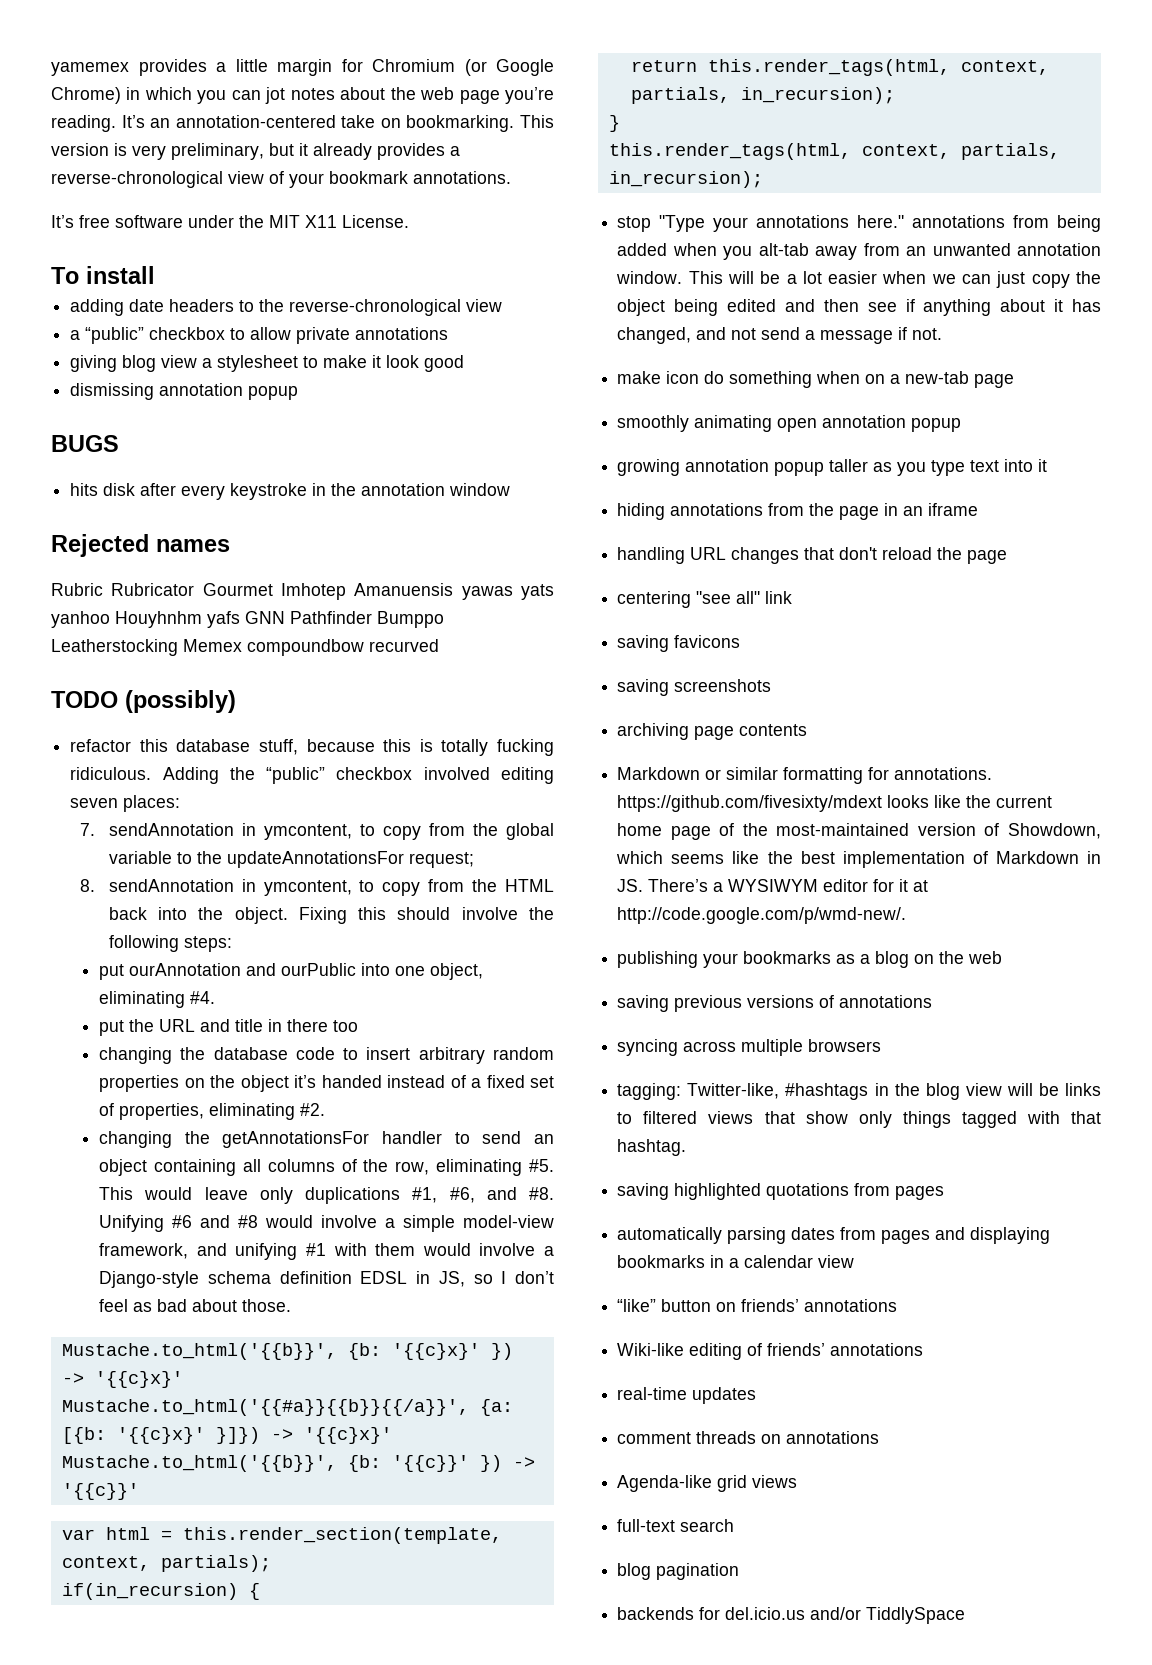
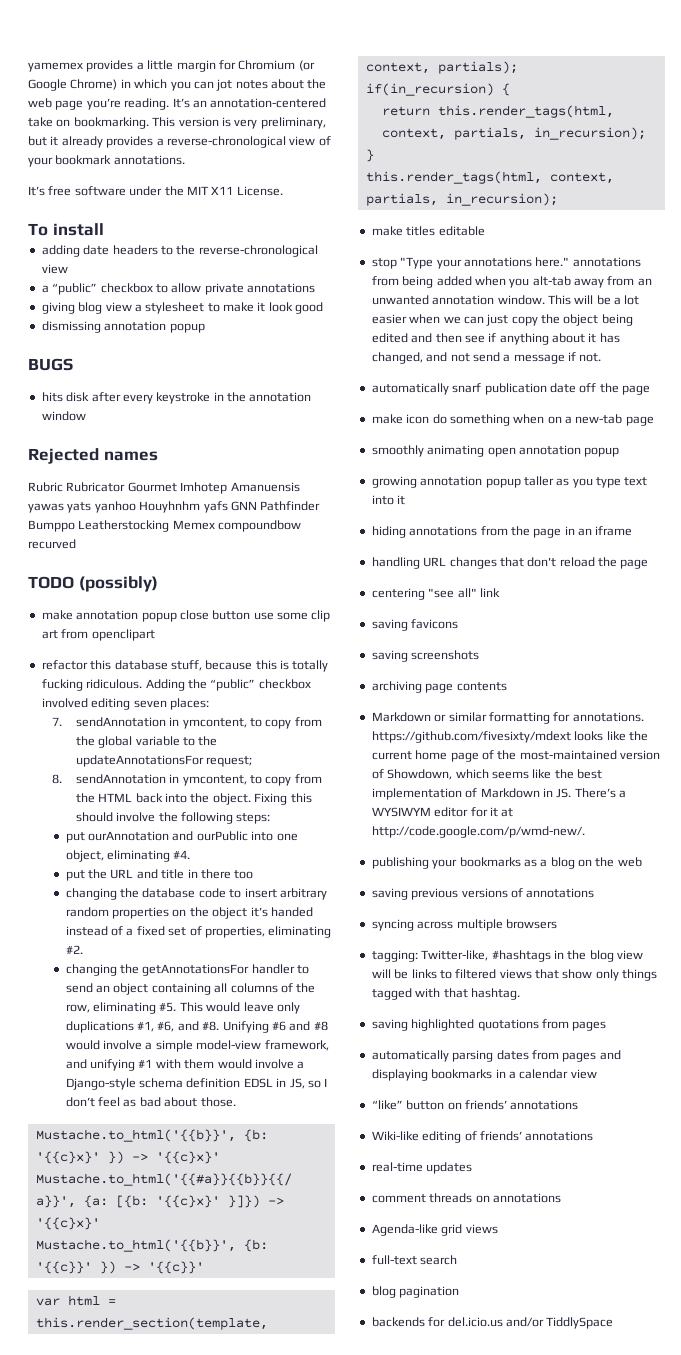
+ make annotation popup close button use some clip art from openclipart
+ make titles editable
+ automatically snarf publication date off the page

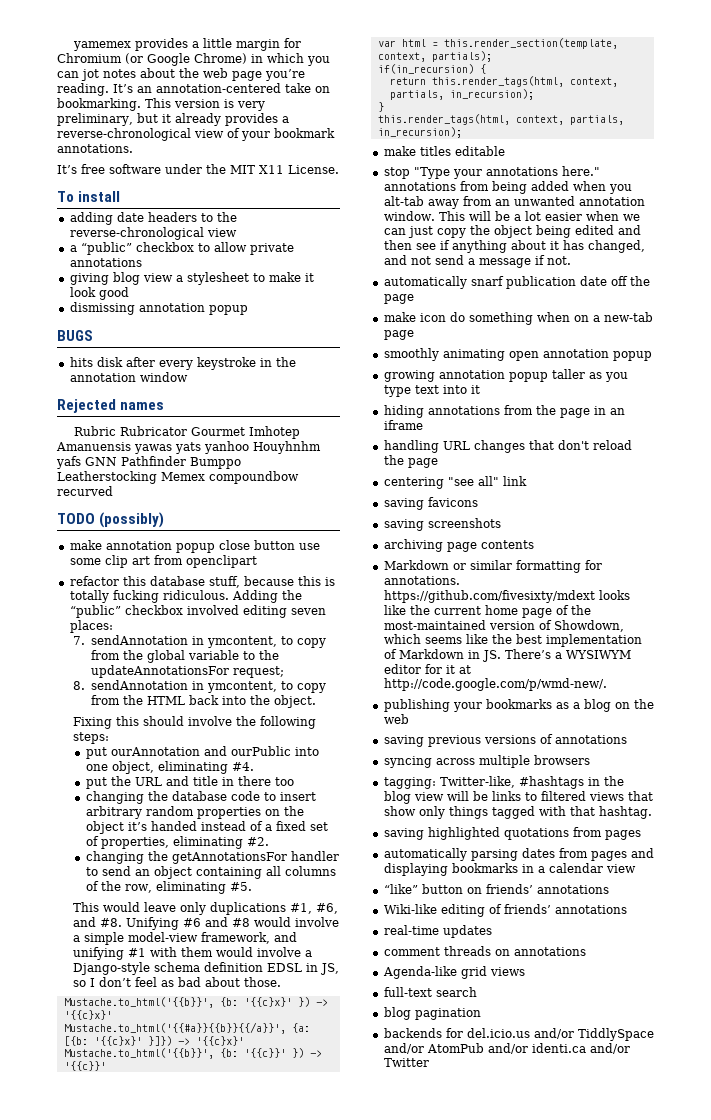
- 8. sendAnnotation in ymcontent, to copy from the HTML back into the object. Fixing this should involve the following steps:
+ 8. sendAnnotation in ymcontent, to copy from the HTML back into the object.
+ Fixing this should involve the following steps:
- changing the getAnnotationsFor handler to send an object containing all columns of the row, eliminating #5. This would leave only duplications #1, #6, and #8.
+ changing the getAnnotationsFor handler to send an object containing all columns of the row, eliminating #5.
+ This would leave only duplications #1, #6, and #8.
- backends for del.icio.us and/or TiddlySpace
+ backends for del.icio.us and/or TiddlySpace and/or AtomPub and/or identi.ca and/or Twitter

